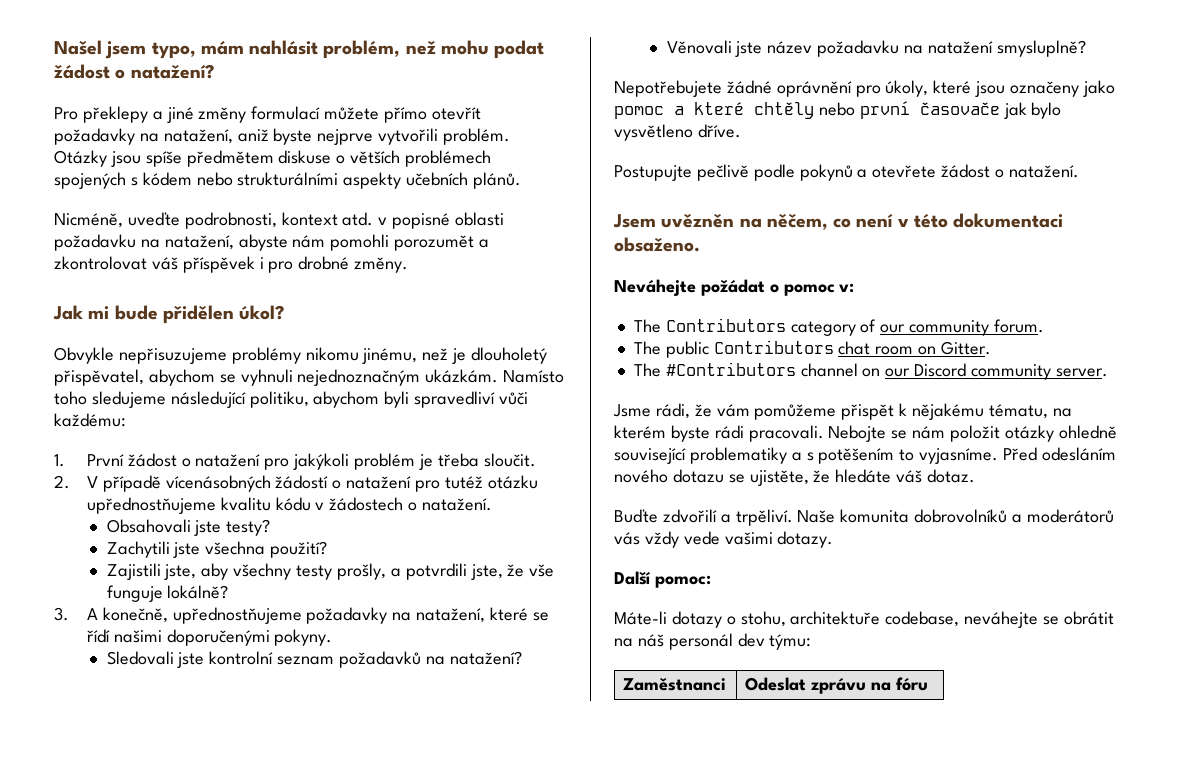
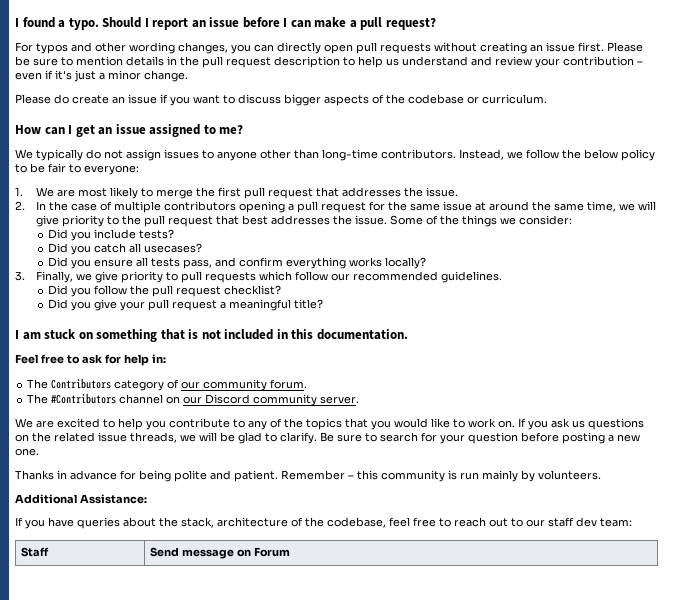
- Našel jsem typo, mám nahlásit problém, než mohu podat žádost o natažení?
- Pro překlepy a jiné změny formulací můžete přímo otevřít požadavky na natažení, aniž byste nejprve vytvořili problém. Otázky jsou spíše předmětem diskuse o větších problémech spojených s kódem nebo strukturálními aspekty učebních plánů.
- Nicméně, uveďte podrobnosti, kontext atd. v popisné oblasti požadavku na natažení, abyste nám pomohli porozumět a zkontrolovat váš příspěvek i pro drobné změny.
- Jak mi bude přidělen úkol?
- Obvykle nepřisuzujeme problémy nikomu jinému, než je dlouholetý přispěvatel, abychom se vyhnuli nejednoznačným ukázkám. Namísto toho sledujeme následující politiku, abychom byli spravedliví vůči každému:
- 1. První žádost o natažení pro jakýkoli problém je třeba sloučit.
- 2. V případě vícenásobných žádostí o natažení pro tutéž otázku upřednostňujeme kvalitu kódu v žádostech o natažení.
- Obsahovali jste testy?
- Zachytili jste všechna použití?
- Zajistili jste, aby všechny testy prošly, a potvrdili jste, že vše funguje lokálně?
- 3. A konečně, upřednostňujeme požadavky na natažení, které se řídí našimi doporučenými pokyny.
- Sledovali jste kontrolní seznam požadavků na natažení?
- Věnovali jste název požadavku na natažení smysluplně?
- Nepotřebujete žádné oprávnění pro úkoly, které jsou označeny jako pomoc a které chtěly nebo první časovače jak bylo vysvětleno dříve.
- Postupujte pečlivě podle pokynů a otevřete žádost o natažení.
- Jsem uvězněn na něčem, co není v této dokumentaci obsaženo.
- Neváhejte požádat o pomoc v:
+ I found a typo. Should I report an issue before I can make a pull request?
+ For typos and other wording changes, you can directly open pull requests without creating an issue first. Please be sure to mention details in the pull request description to help us understand and review your contribution – even if it's just a minor change.
+ Please do create an issue if you want to discuss bigger aspects of the codebase or curriculum.
+ How can I get an issue assigned to me?
+ We typically do not assign issues to anyone other than long-time contributors. Instead, we follow the below policy to be fair to everyone:
+ 1. We are most likely to merge the first pull request that addresses the issue.
+ 2. In the case of multiple contributors opening a pull request for the same issue at around the same time, we will give priority to the pull request that best addresses the issue. Some of the things we consider:
+ Did you include tests?
+ Did you catch all usecases?
+ Did you ensure all tests pass, and confirm everything works locally?
+ 3. Finally, we give priority to pull requests which follow our recommended guidelines.
+ Did you follow the pull request checklist?
+ Did you give your pull request a meaningful title?
+ I am stuck on something that is not included in this documentation.
+ Feel free to ask for help in:
- The public Contributors chat room on Gitter.
- Jsme rádi, že vám pomůžeme přispět k nějakému tématu, na kterém byste rádi pracovali. Nebojte se nám položit otázky ohledně související problematiky a s potěšením to vyjasníme. Před odesláním nového dotazu se ujistěte, že hledáte váš dotaz.
- Buďte zdvořilí a trpěliví. Naše komunita dobrovolníků a moderátorů vás vždy vede vašimi dotazy.
- Další pomoc:
- Máte-li dotazy o stohu, architektuře codebase, neváhejte se obrátit na náš personál dev týmu:
- Zaměstnanci | Odeslat zprávu na fóru
+ We are excited to help you contribute to any of the topics that you would like to work on. If you ask us questions on the related issue threads, we will be glad to clarify. Be sure to search for your question before posting a new one.
+ Thanks in advance for being polite and patient. Remember – this community is run mainly by volunteers.
+ Additional Assistance:
+ If you have queries about the stack, architecture of the codebase, feel free to reach out to our staff dev team:
+ Staff | Send message on Forum

